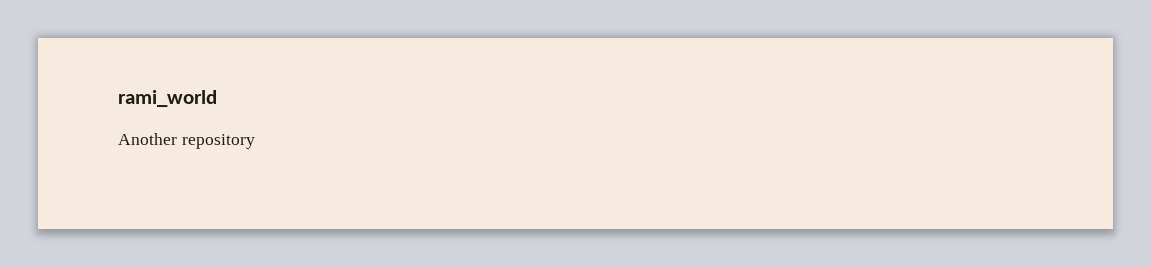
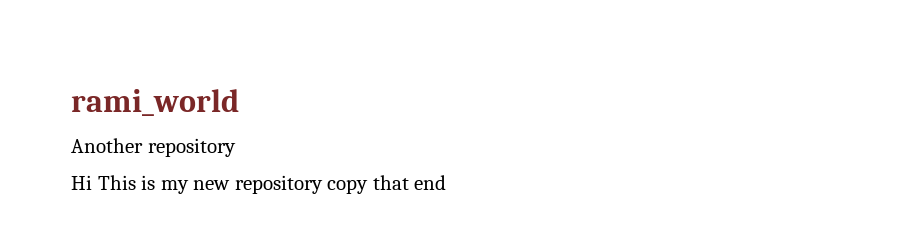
+ Hi This is my new repository copy that end

